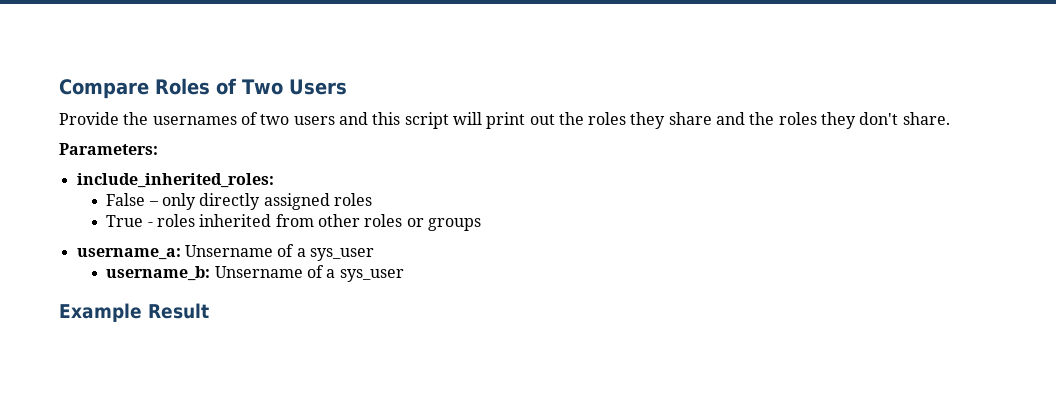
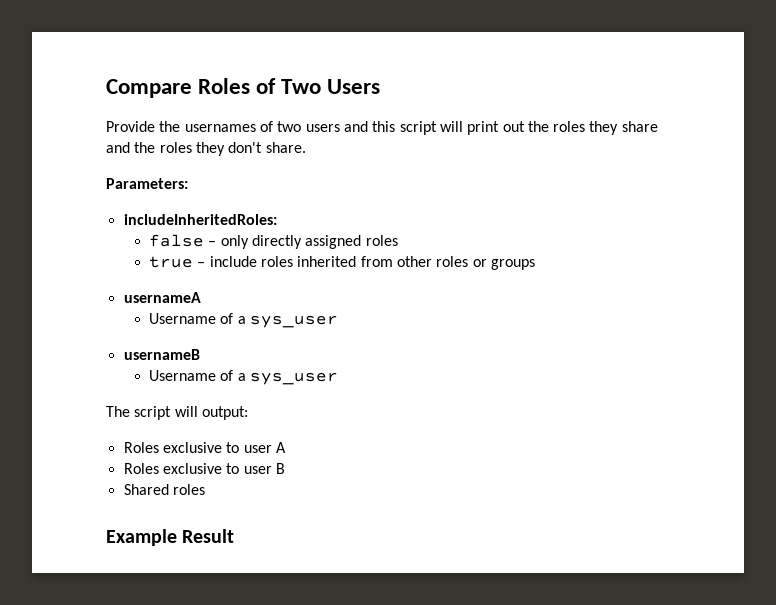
- include_inherited_roles:
- False – only directly assigned roles
+ includeInheritedRoles:
+ false – only directly assigned roles
- True - roles inherited from other roles or groups
+ true – include roles inherited from other roles or groups
- username_a: Unsername of a sys_user
- username_b: Unsername of a sys_user
+ usernameA
+ Username of a sys_user
+ usernameB
+ Username of a sys_user
+ The script will output:
+ Roles exclusive to user A
+ Roles exclusive to user B
+ Shared roles

